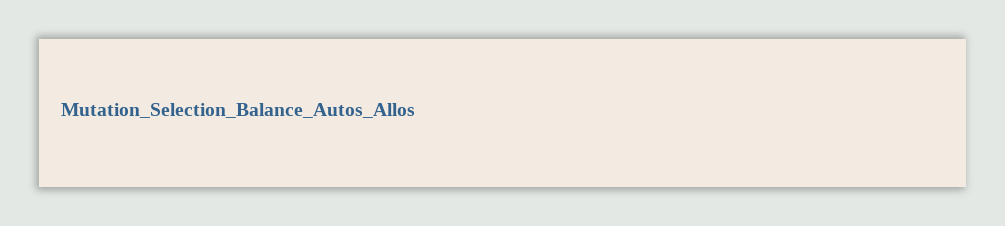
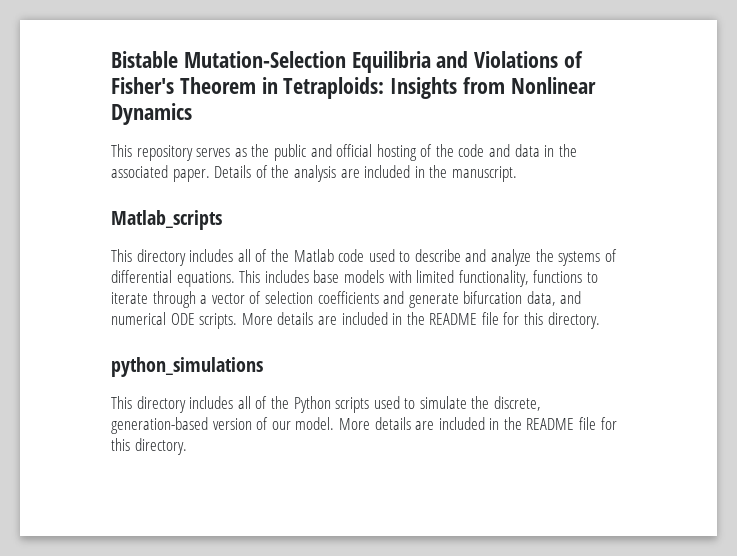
- Mutation_Selection_Balance_Autos_Allos
+ Bistable Mutation-Selection Equilibria and Violations of Fisher's Theorem in Tetraploids: Insights from Nonlinear Dynamics
+ This repository serves as the public and official hosting of the code and data in the associated paper. Details of the analysis are included in the manuscript.
+ Matlab_scripts
+ This directory includes all of the Matlab code used to describe and analyze the systems of differential equations. This includes base models with limited functionality, functions to iterate through a vector of selection coefficients and generate bifurcation data, and numerical ODE scripts. More details are included in the README file for this directory.
+ python_simulations
+ This directory includes all of the Python scripts used to simulate the discrete, generation-based version of our model. More details are included in the README file for this directory.

